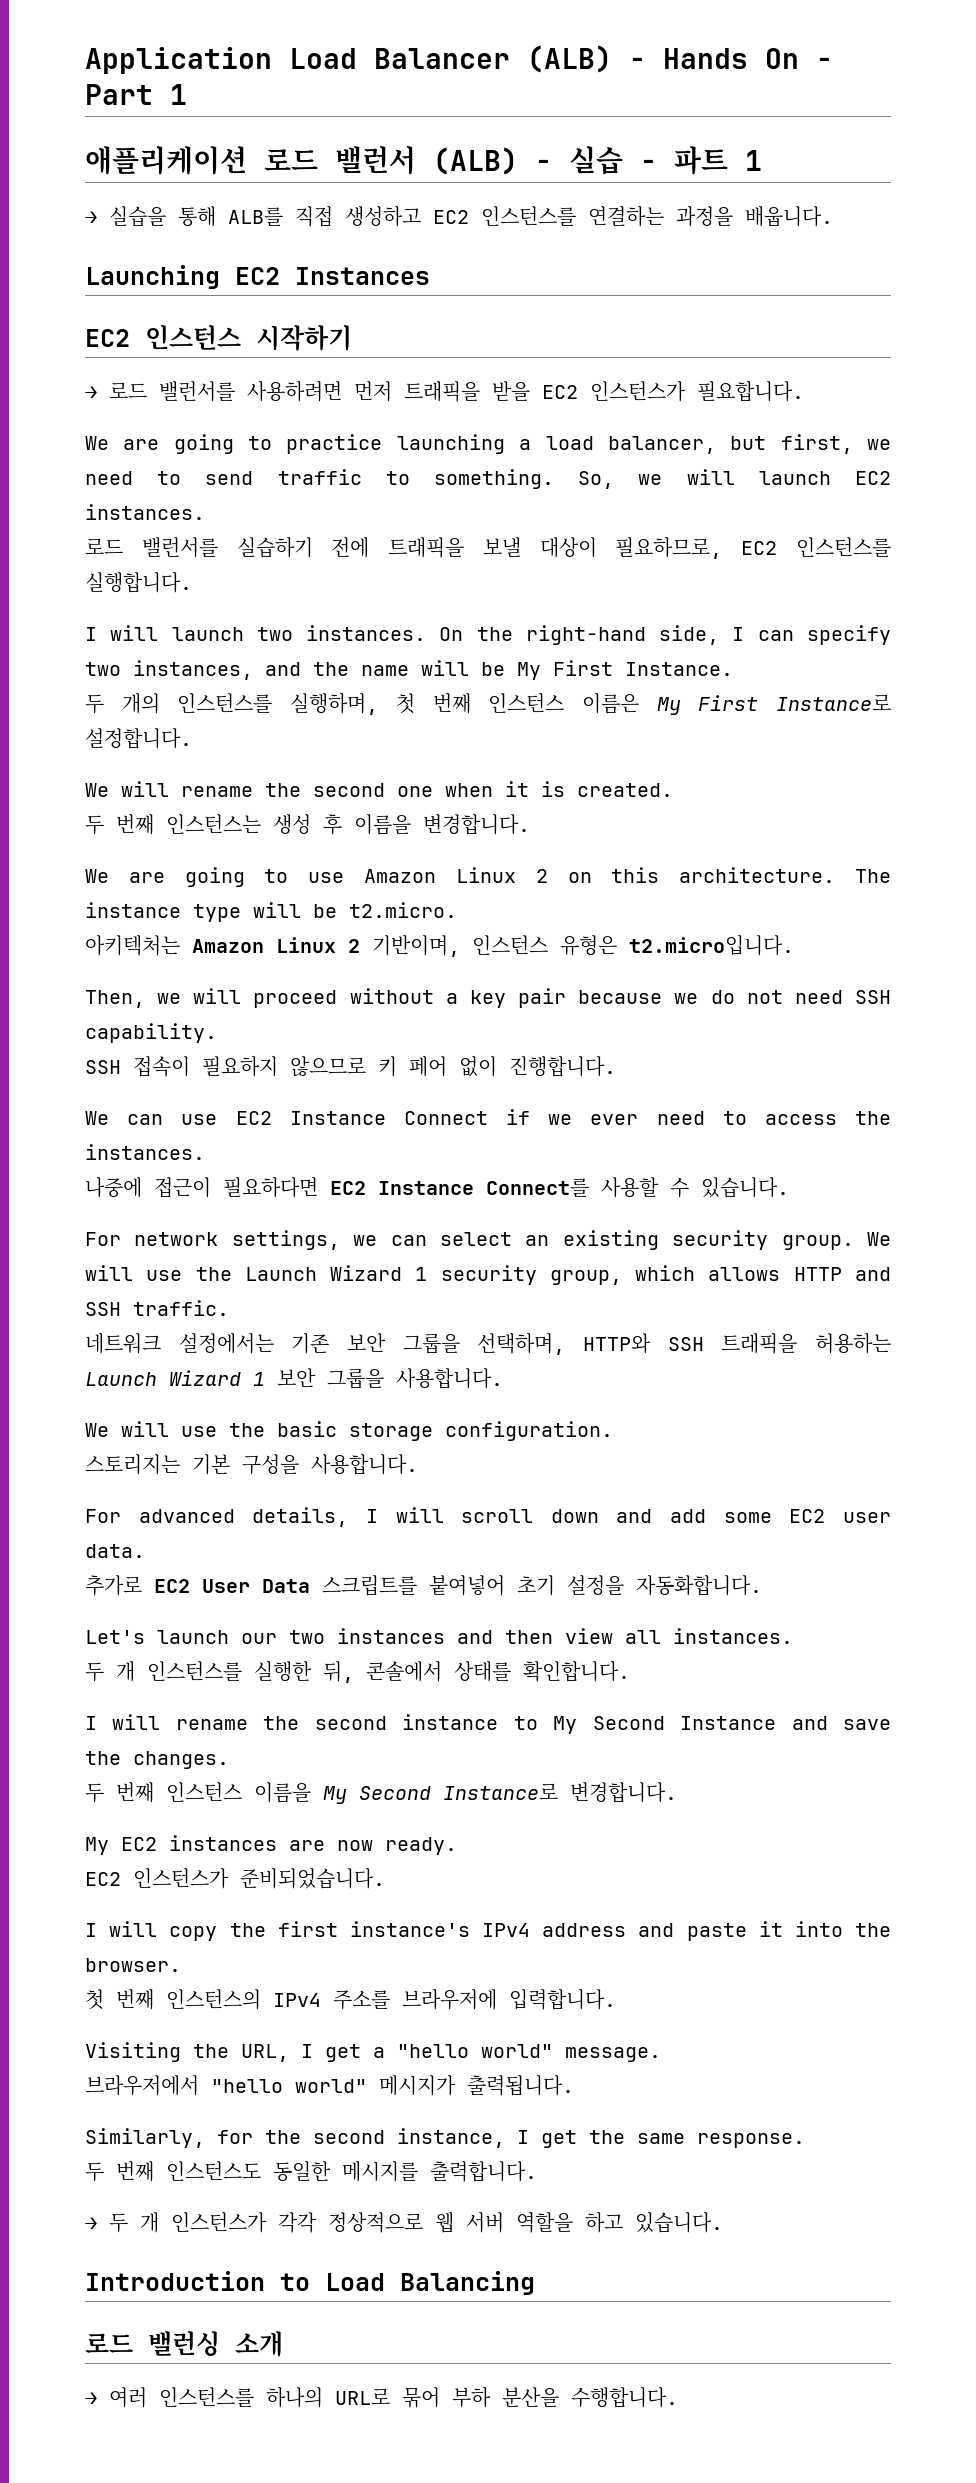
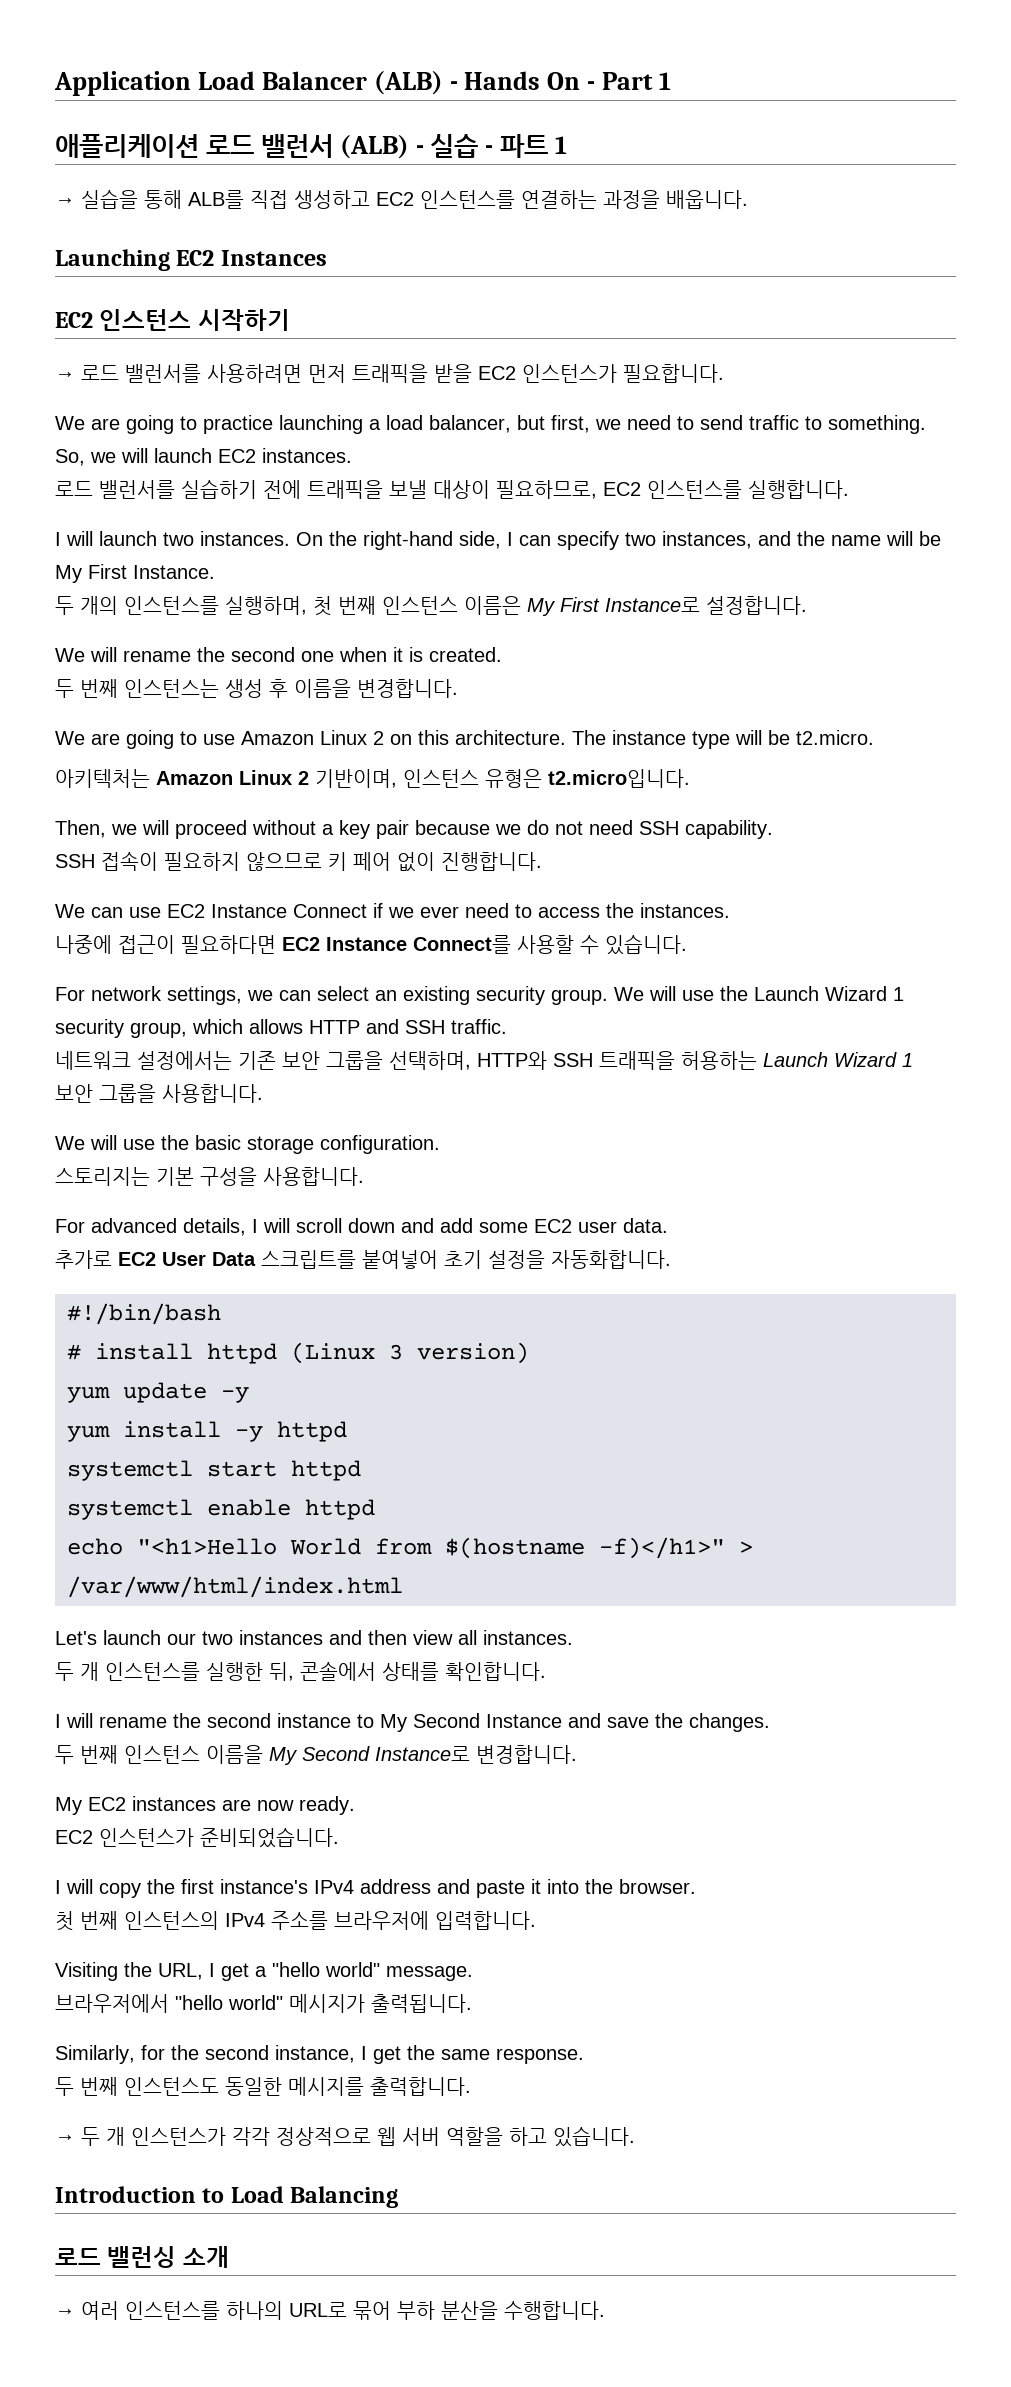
+ #!/bin/bash
+ # install httpd (Linux 3 version)
+ yum update -y
+ yum install -y httpd
+ systemctl start httpd
+ systemctl enable httpd
+ echo "<h1>Hello World from $(hostname -f)</h1>" > /var/www/html/index.html

